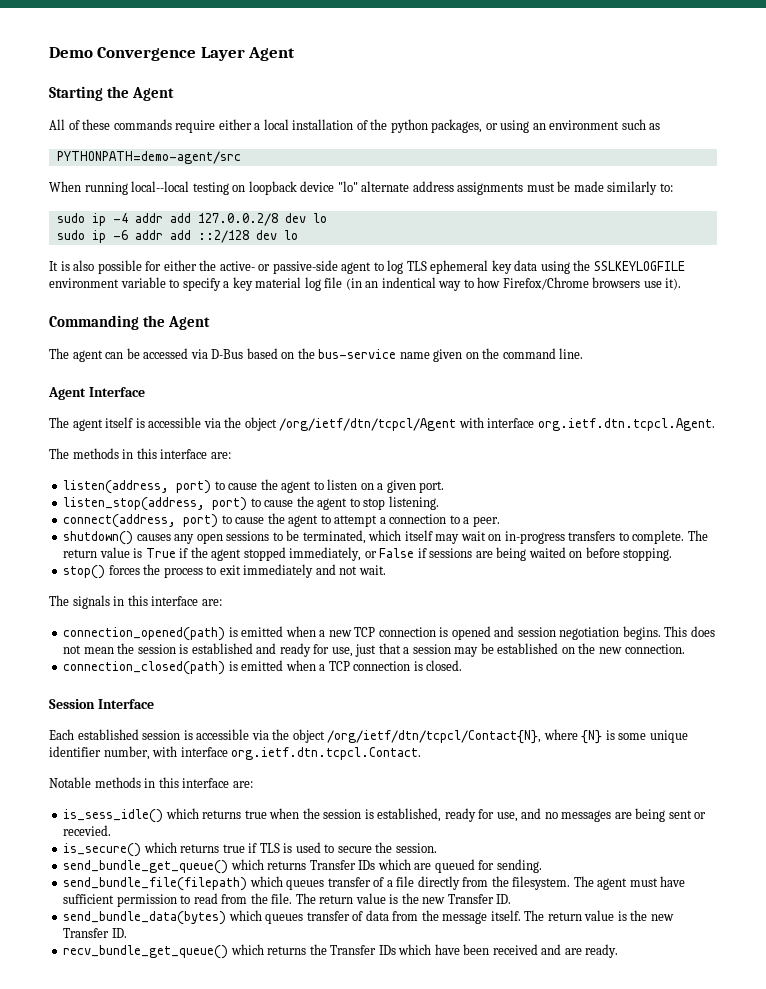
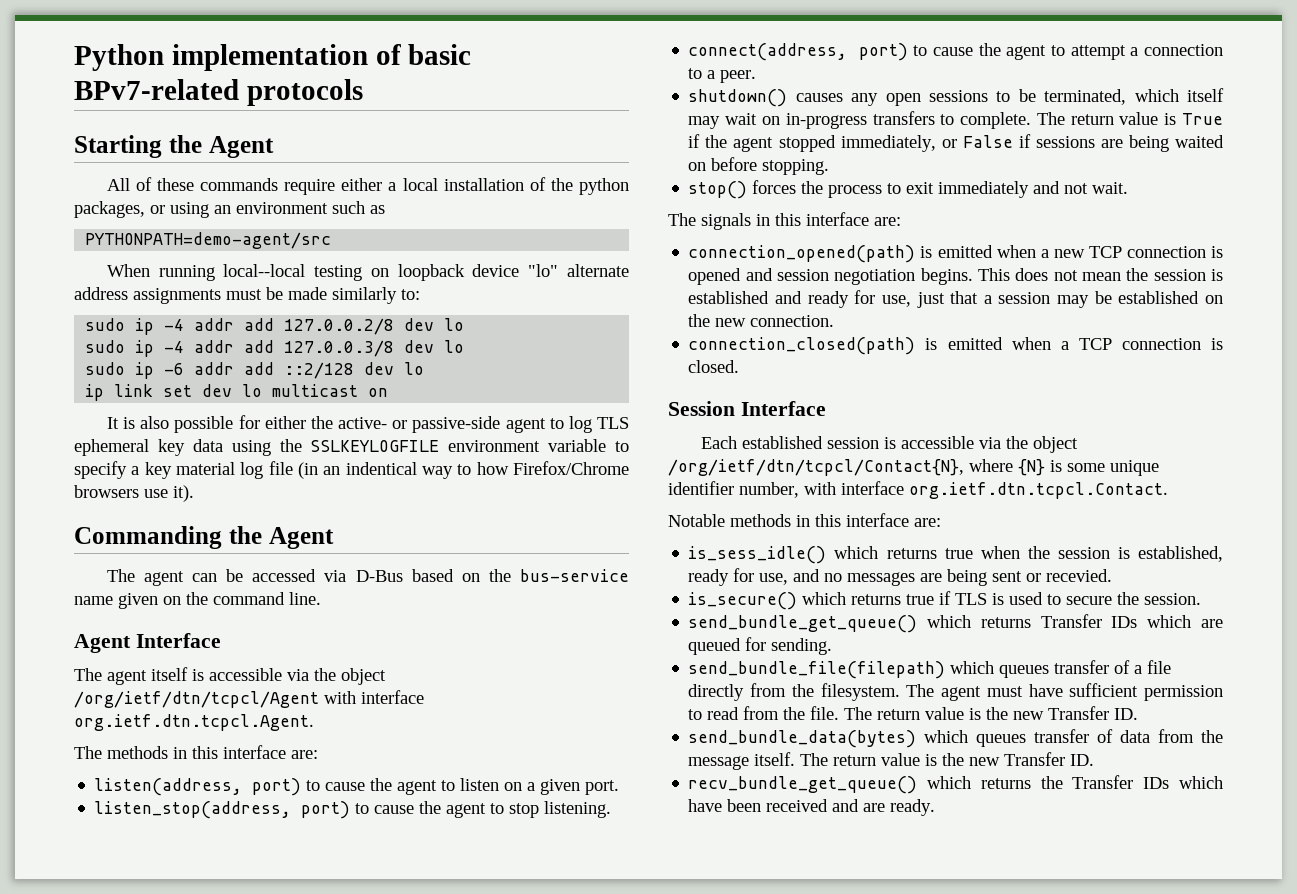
- Demo Convergence Layer Agent
+ Python implementation of basic BPv7-related protocols
+ sudo ip -4 addr add 127.0.0.3/8 dev lo
+ ip link set dev lo multicast on

